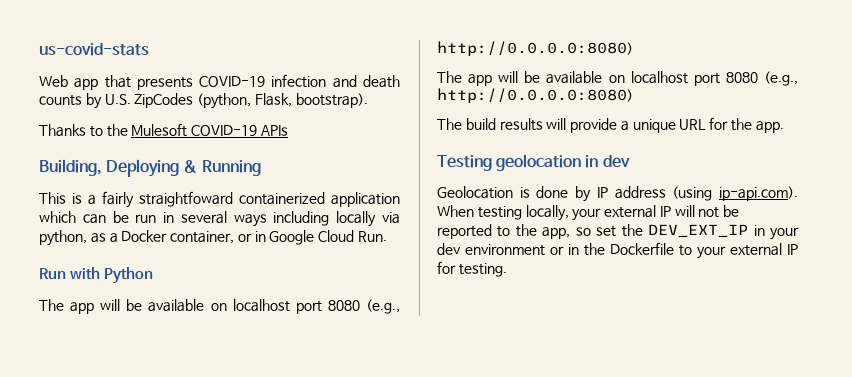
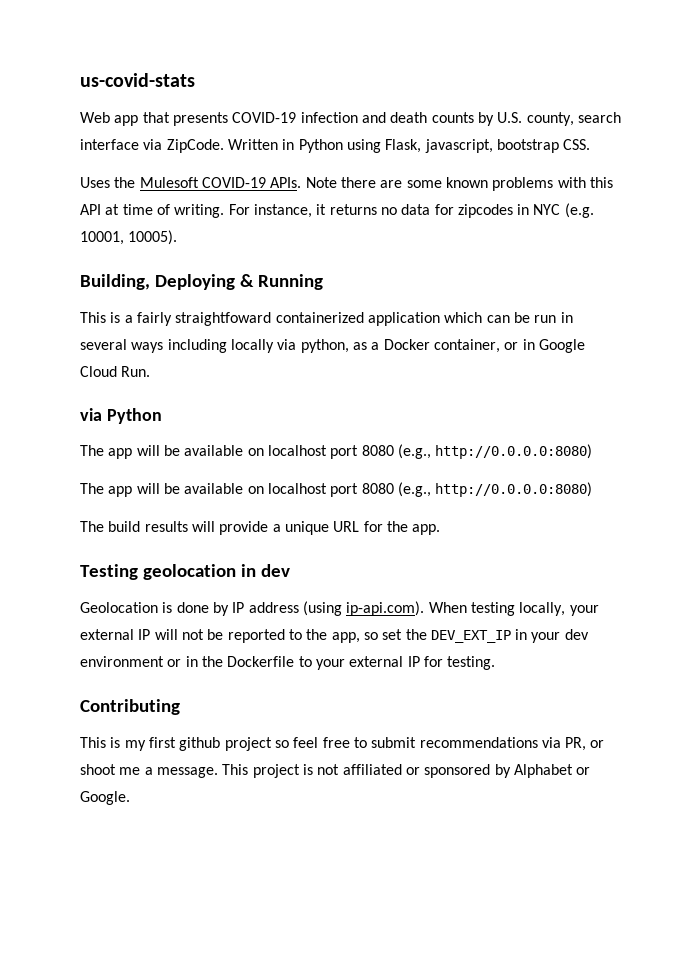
- Web app that presents COVID-19 infection and death counts by U.S. ZipCodes (python, Flask, bootstrap).
- Thanks to the Mulesoft COVID-19 APIs
+ Web app that presents COVID-19 infection and death counts by U.S. county, search interface via ZipCode. Written in Python using Flask, javascript, bootstrap CSS.
+ Uses the Mulesoft COVID-19 APIs. Note there are some known problems with this API at time of writing. For instance, it returns no data for zipcodes in NYC (e.g. 10001, 10005).
- Run with Python
+ via Python
+ Contributing
+ This is my first github project so feel free to submit recommendations via PR, or shoot me a message. This project is not affiliated or sponsored by Alphabet or Google.

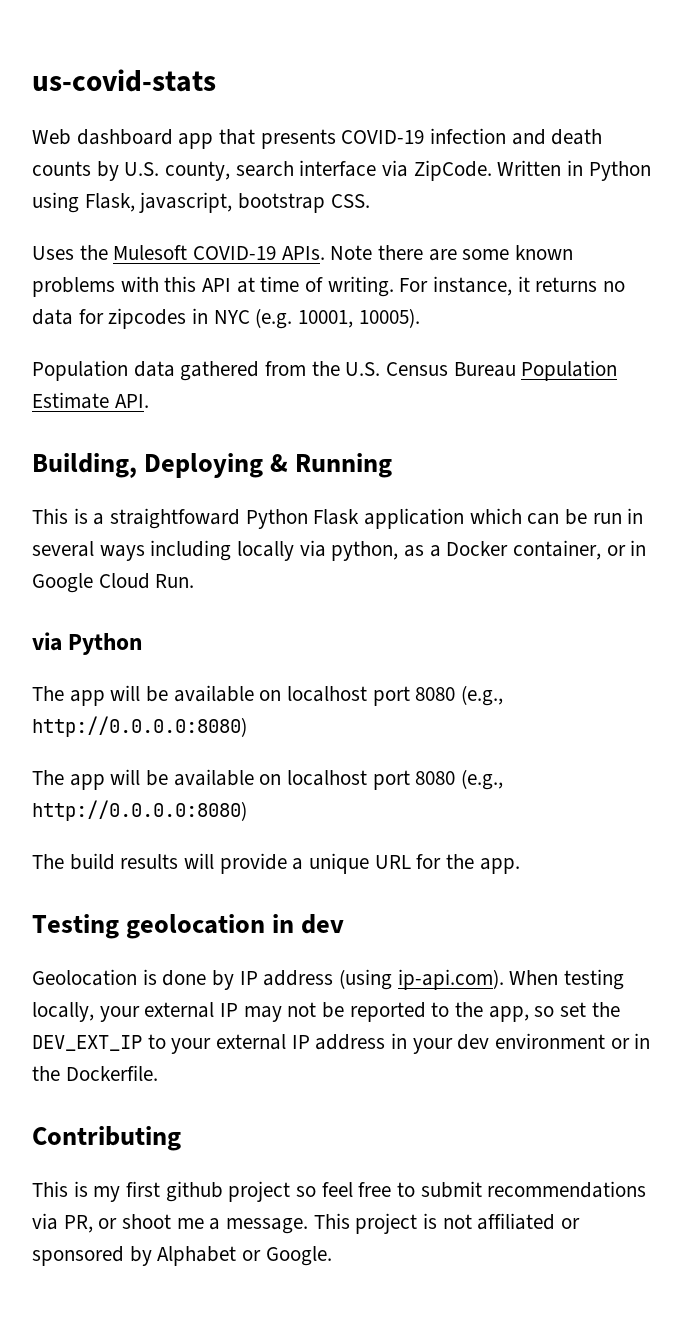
- Web app that presents COVID-19 infection and death counts by U.S. county, search interface via ZipCode.
+ Web dashboard app that presents COVID-19 infection and death counts by U.S. county, search interface via ZipCode.
+ Population data gathered from the U.S. Census Bureau Population Estimate API.
- This is a fairly straightfoward containerized application which can be run in several ways including locally via python, as a Docker container, or in Google Cloud Run.
+ This is a straightfoward Python Flask application which can be run in several ways including locally via python, as a Docker container, or in Google Cloud Run.
- Geolocation is done by IP address (using ip-api.com). When testing locally, your external IP will not be reported to the app, so set the DEV_EXT_IP in your dev environment or in the Dockerfile to your external IP for testing.
+ Geolocation is done by IP address (using ip-api.com). When testing locally, your external IP may not be reported to the app, so set the DEV_EXT_IP to your external IP address in your dev environment or in the Dockerfile.

